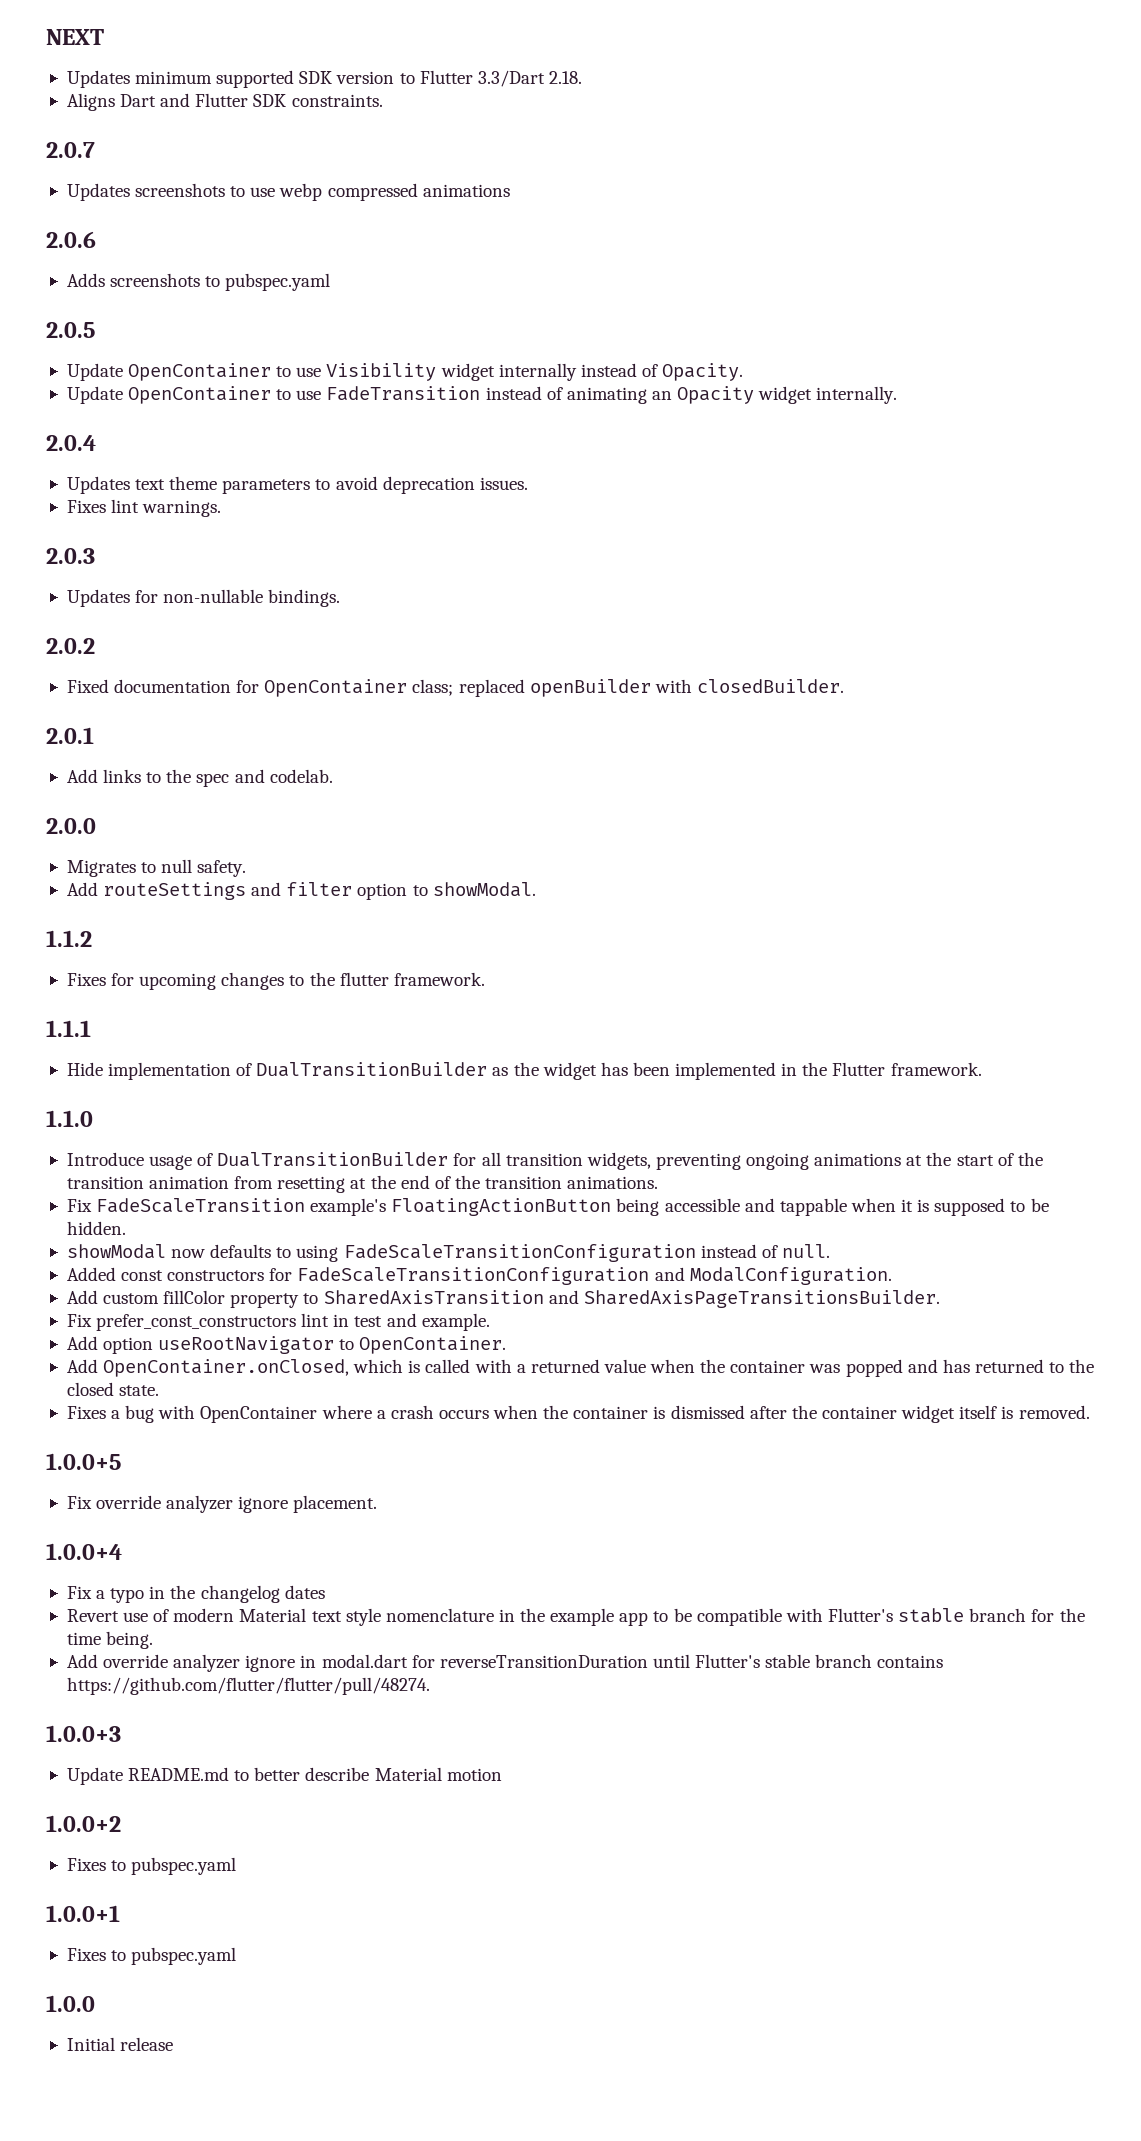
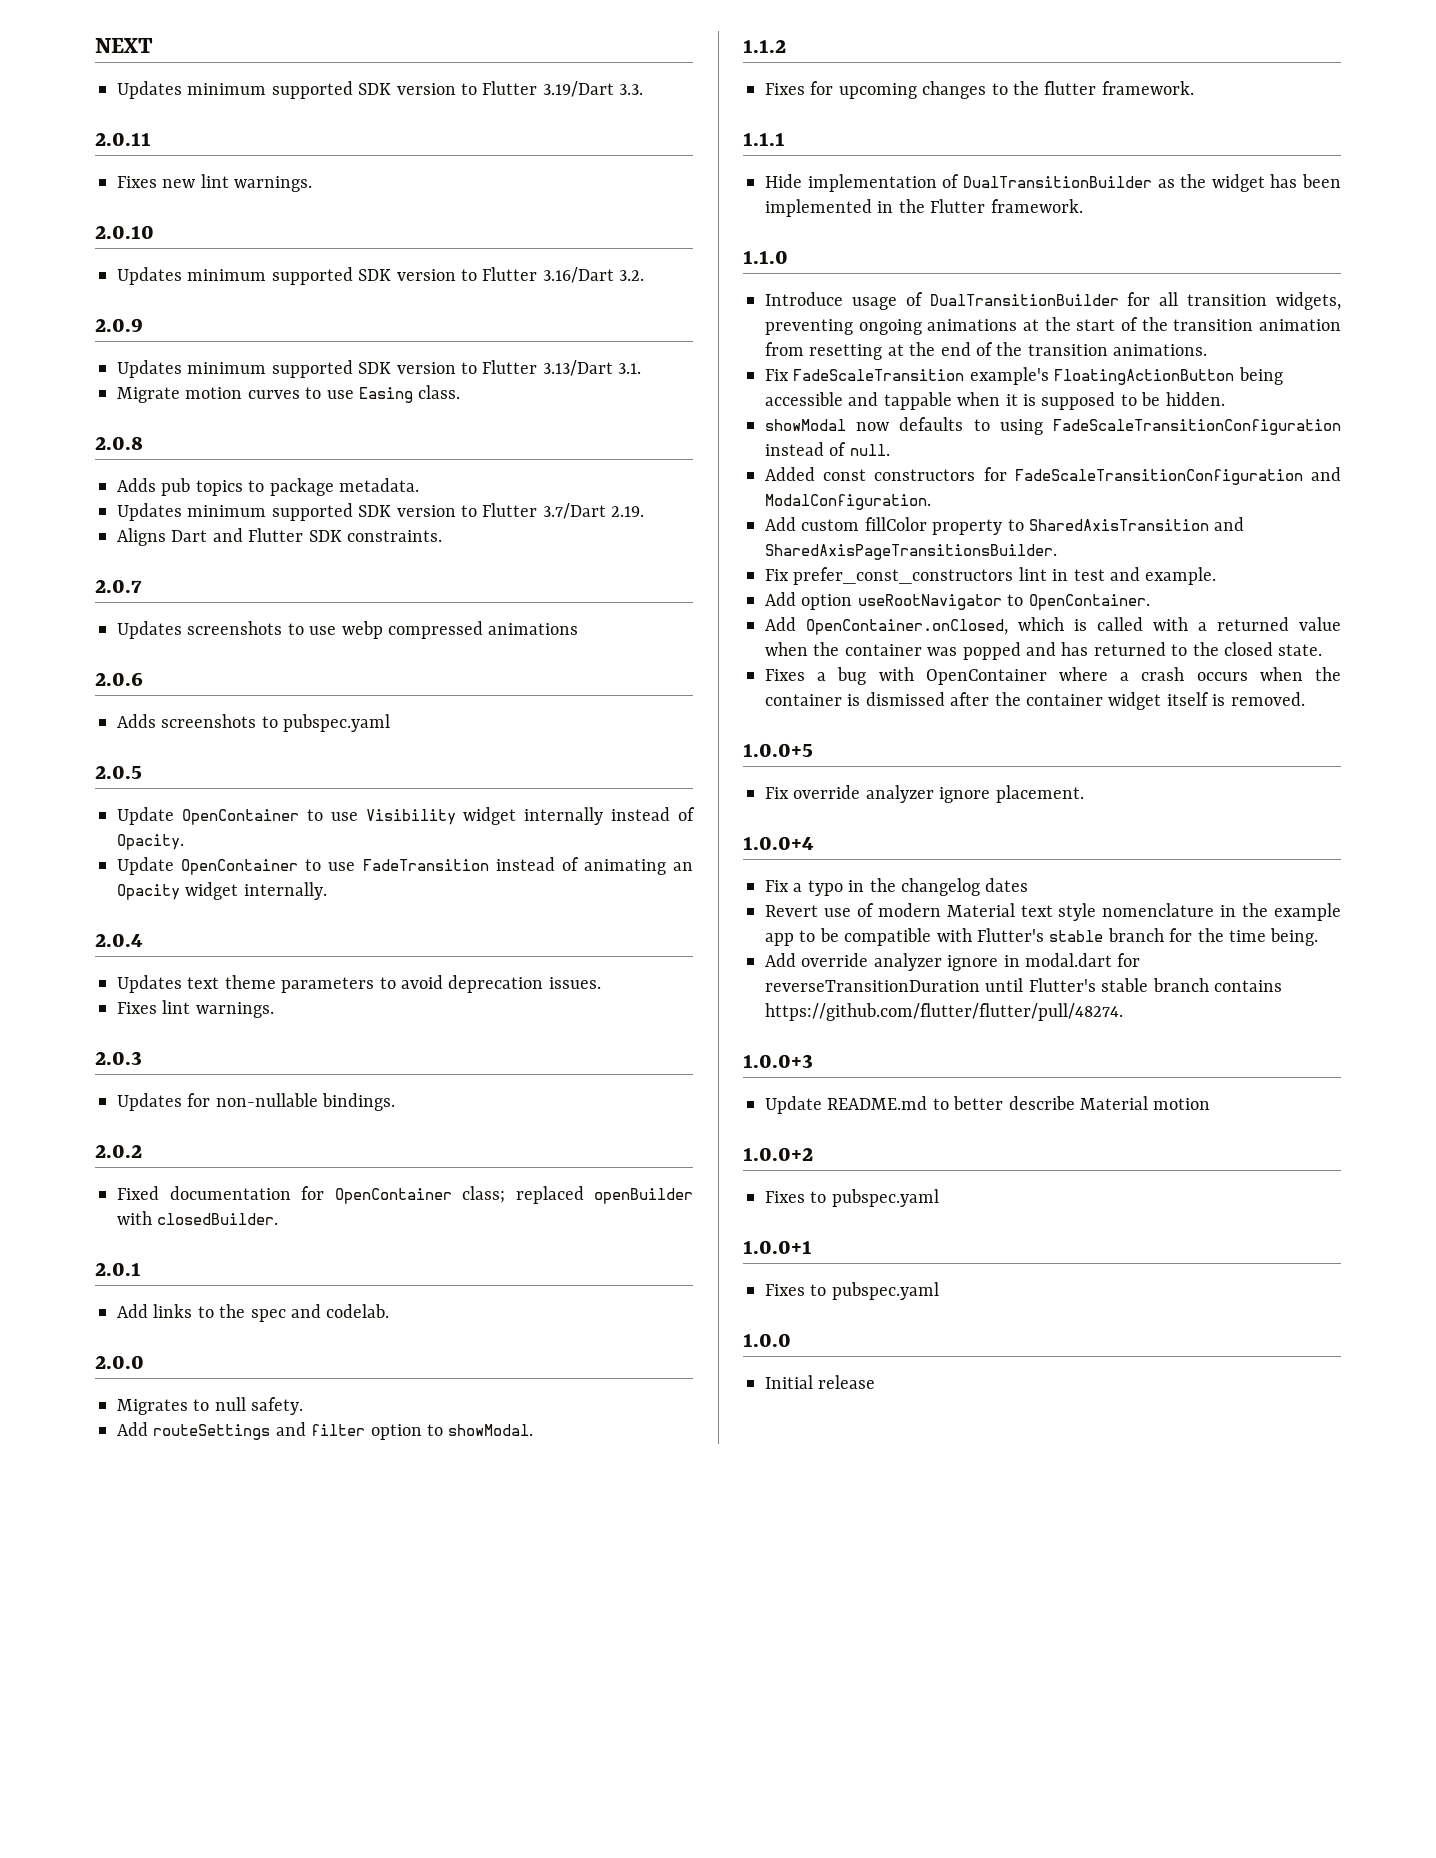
- Updates minimum supported SDK version to Flutter 3.3/Dart 2.18.
+ Updates minimum supported SDK version to Flutter 3.19/Dart 3.3.
+ 2.0.11
+ Fixes new lint warnings.
+ 2.0.10
+ Updates minimum supported SDK version to Flutter 3.16/Dart 3.2.
+ 2.0.9
+ Updates minimum supported SDK version to Flutter 3.13/Dart 3.1.
+ Migrate motion curves to use Easing class.
+ 2.0.8
+ Adds pub topics to package metadata.
+ Updates minimum supported SDK version to Flutter 3.7/Dart 2.19.

